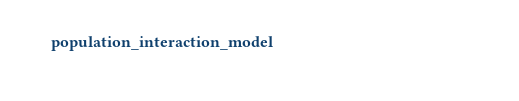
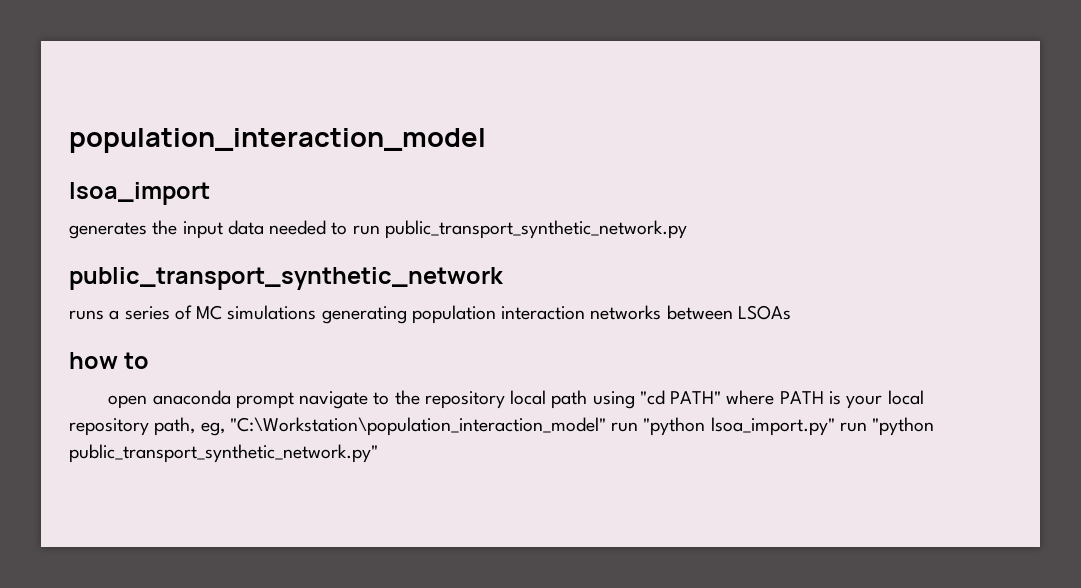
+ lsoa_import
+ generates the input data needed to run public_transport_synthetic_network.py
+ public_transport_synthetic_network
+ runs a series of MC simulations generating population interaction networks between LSOAs
+ how to
+ open anaconda prompt navigate to the repository local path using "cd PATH" where PATH is your local repository path, eg, "C:\Workstation\population_interaction_model" run "python lsoa_import.py" run "python public_transport_synthetic_network.py"

